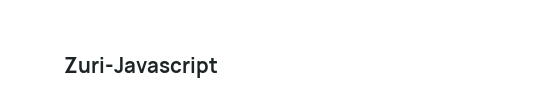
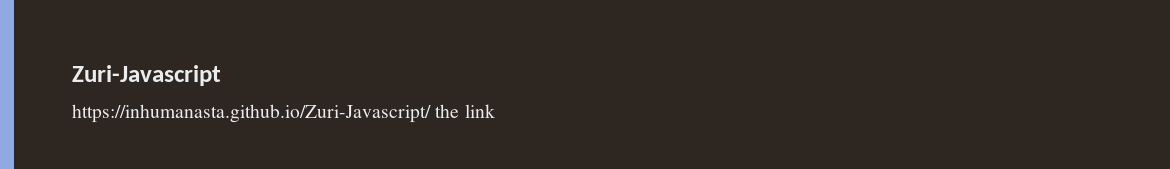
+ https://inhumanasta.github.io/Zuri-Javascript/ the link

